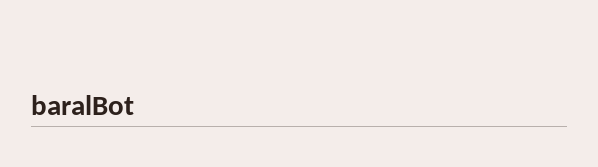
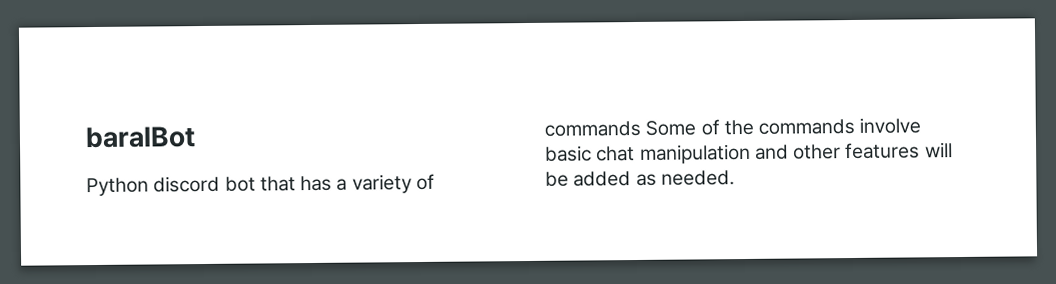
+ Python discord bot that has a variety of commands Some of the commands involve basic chat manipulation and other features will be added as needed.

